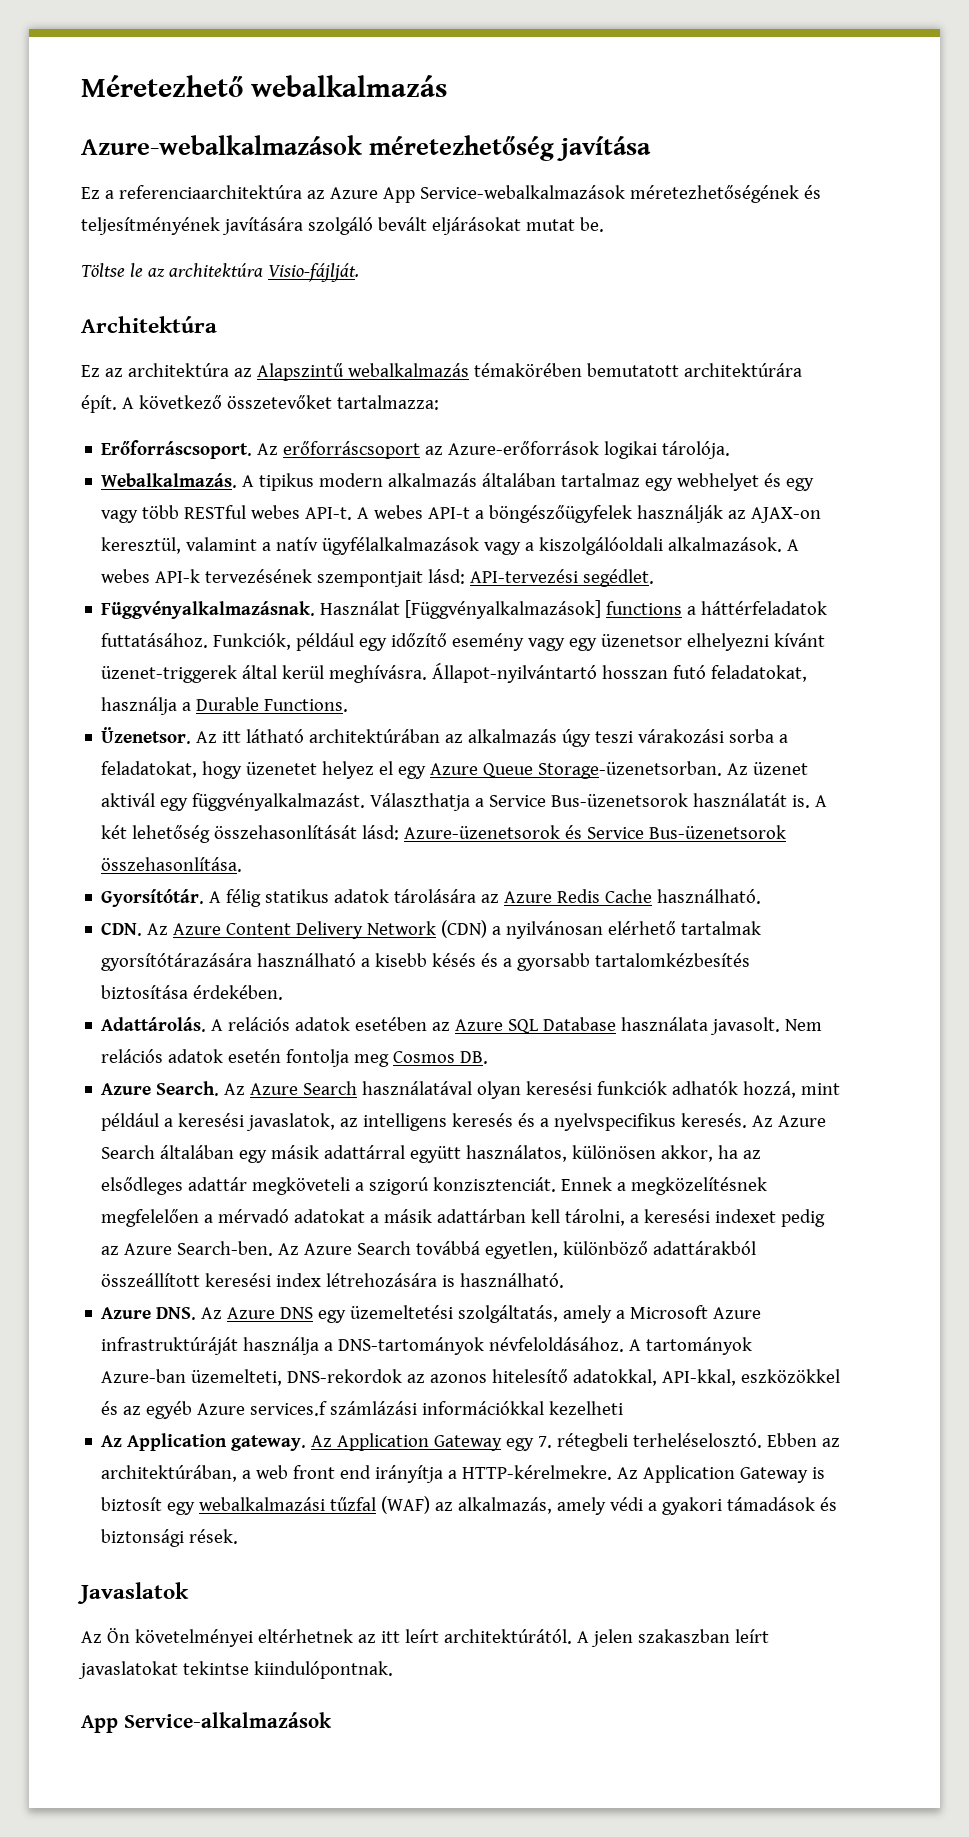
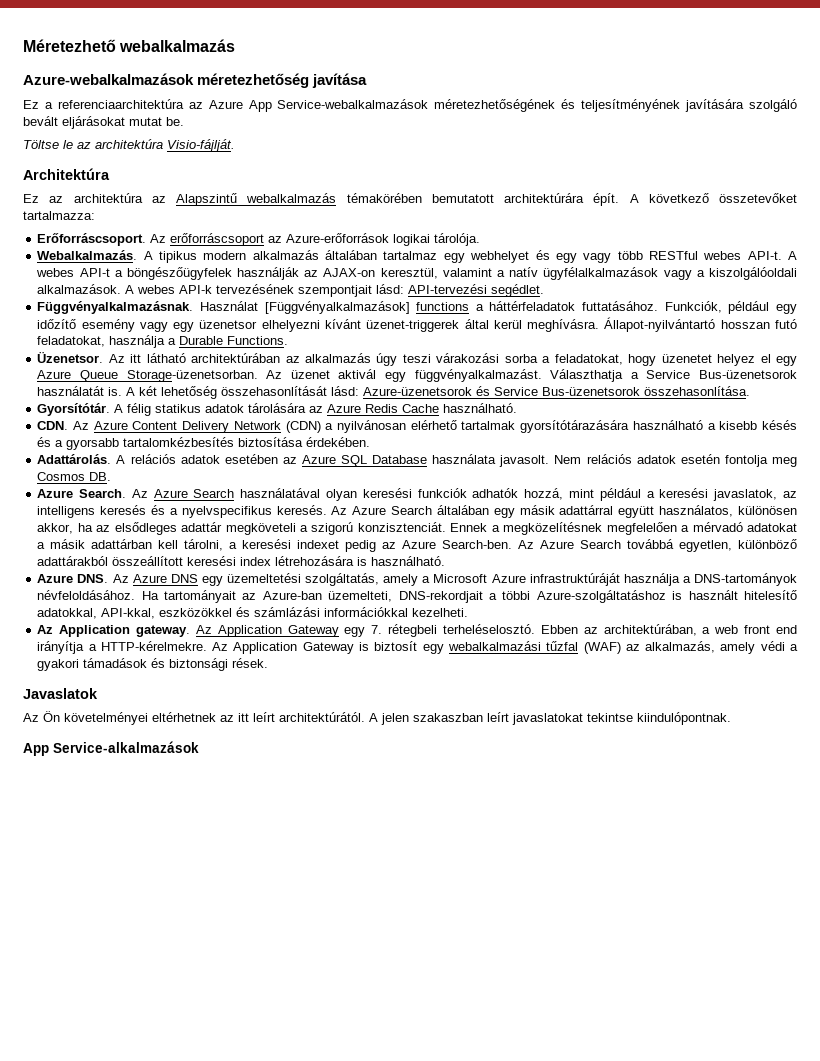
- A tartományok Azure-ban üzemelteti, DNS-rekordok az azonos hitelesítő adatokkal, API-kkal, eszközökkel és az egyéb Azure services.f számlázási információkkal kezelheti
+ Ha tartományait az Azure-ban üzemelteti, DNS-rekordjait a többi Azure-szolgáltatáshoz is használt hitelesítő adatokkal, API-kkal, eszközökkel és számlázási információkkal kezelheti.

